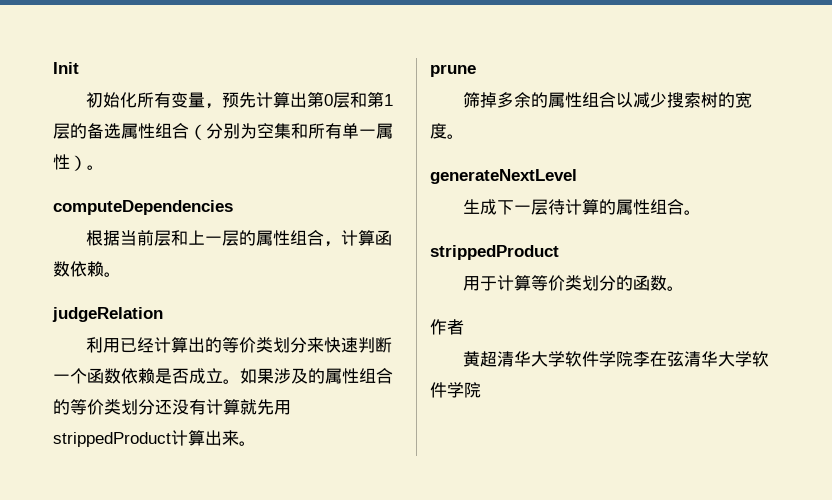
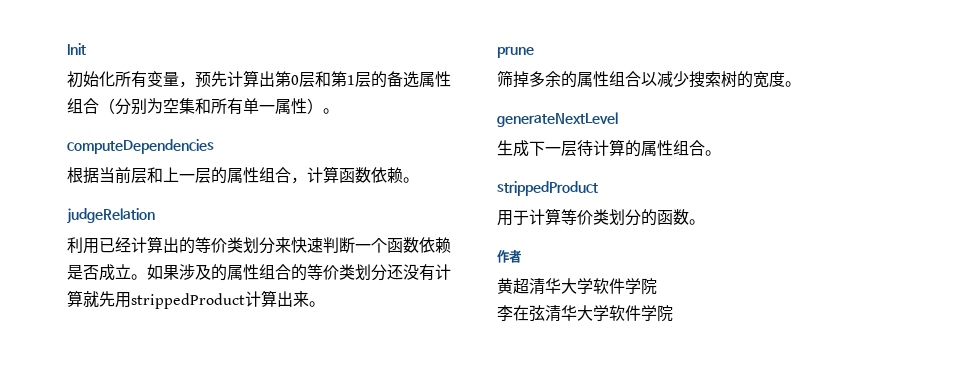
- 黄超清华大学软件学院李在弦清华大学软件学院
+ 黄超清华大学软件学院
+ 李在弦清华大学软件学院

